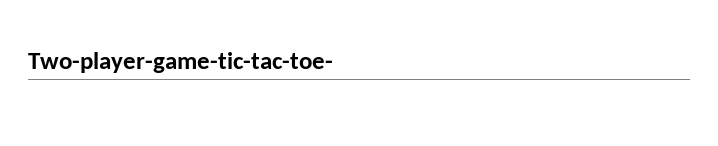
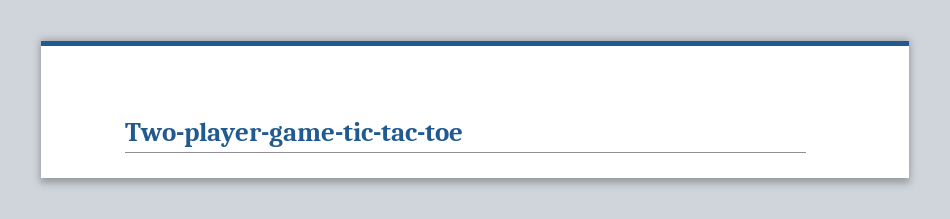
- Two-player-game-tic-tac-toe-
+ Two-player-game-tic-tac-toe

